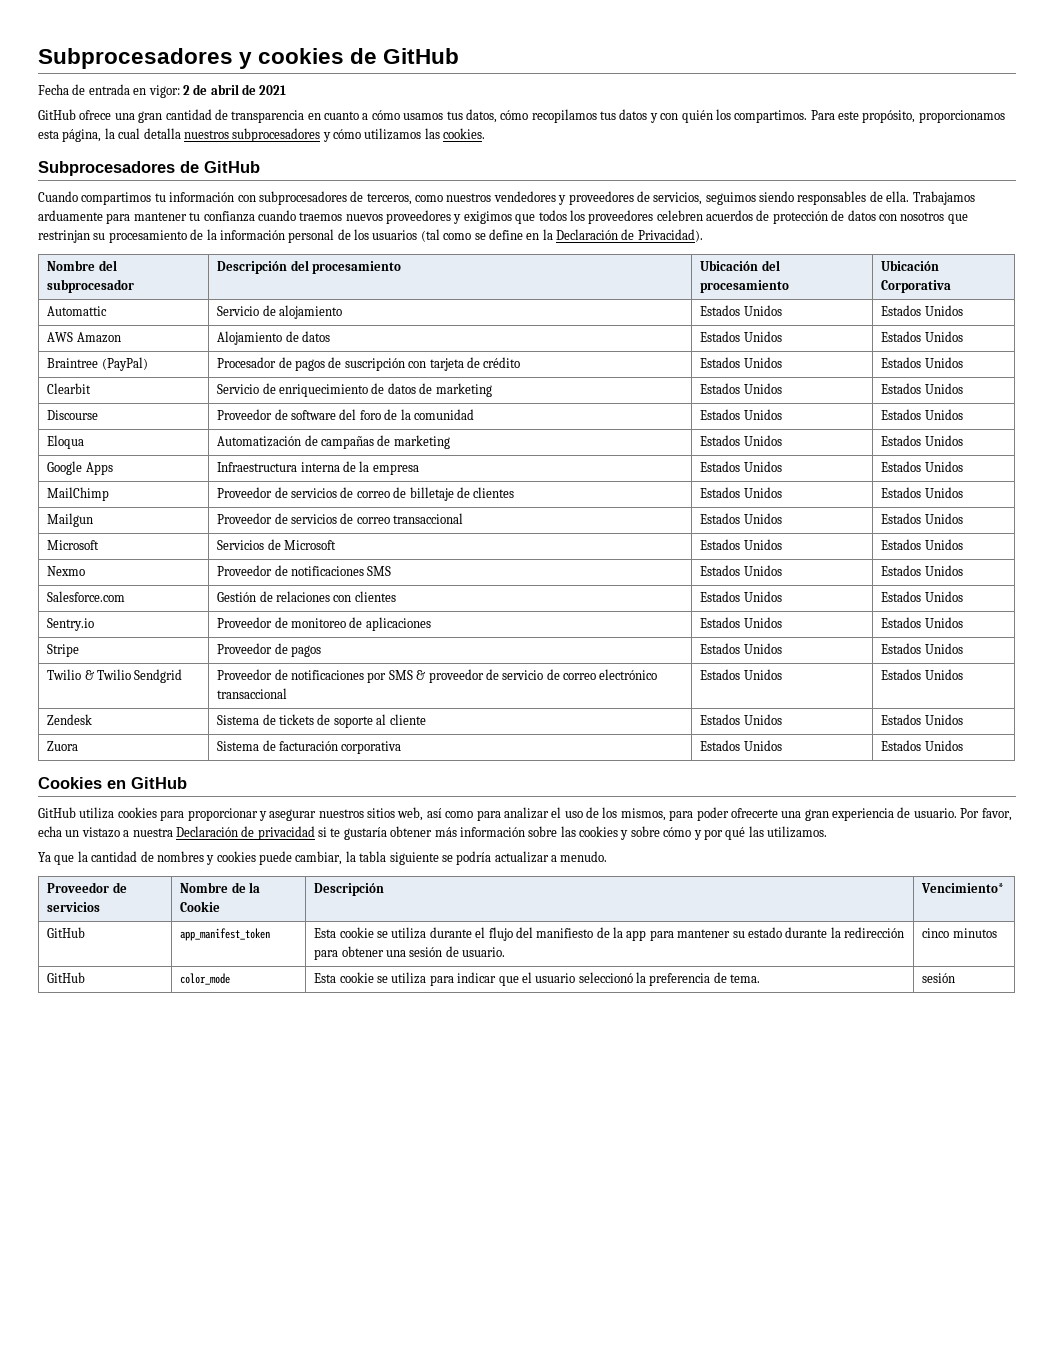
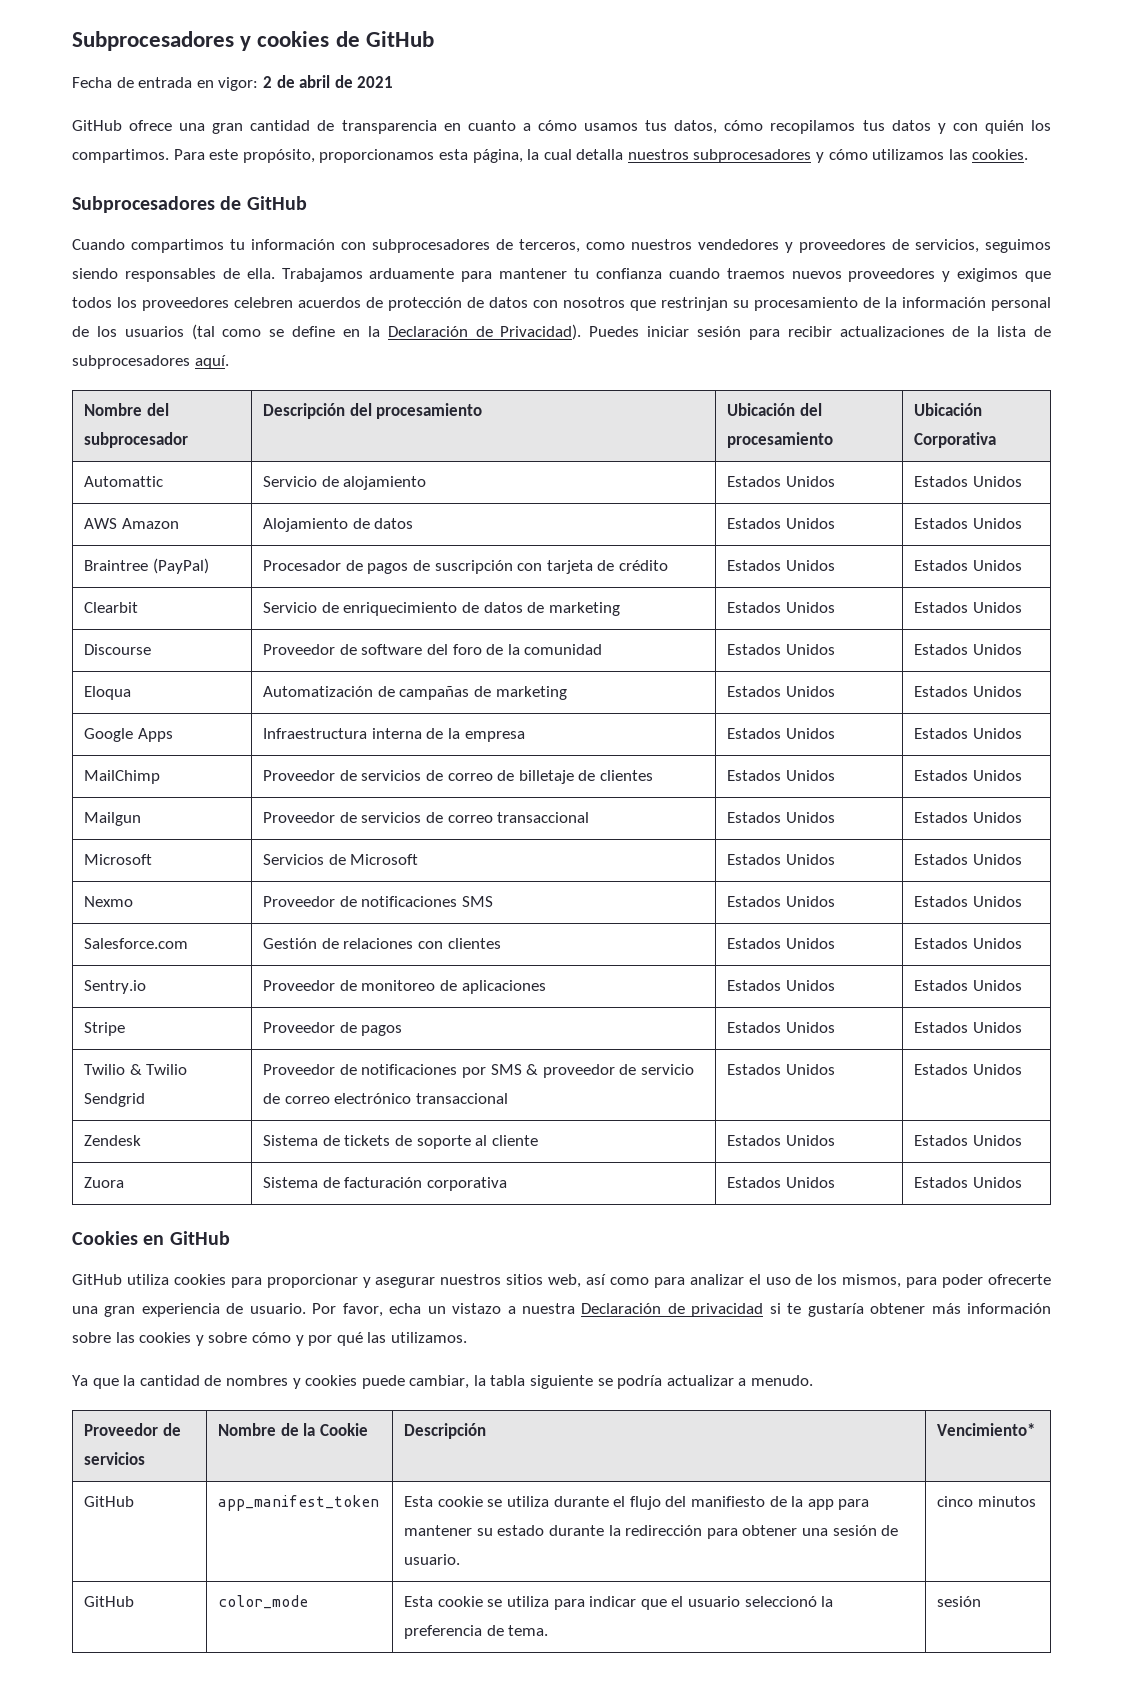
+ Puedes iniciar sesión para recibir actualizaciones de la lista de subprocesadores aquí.

